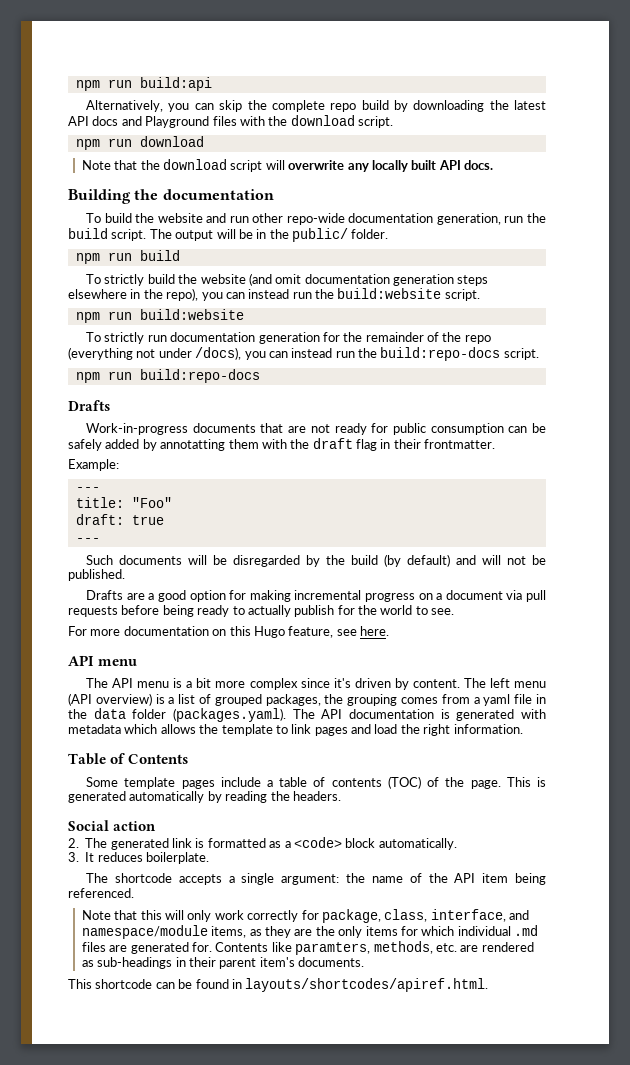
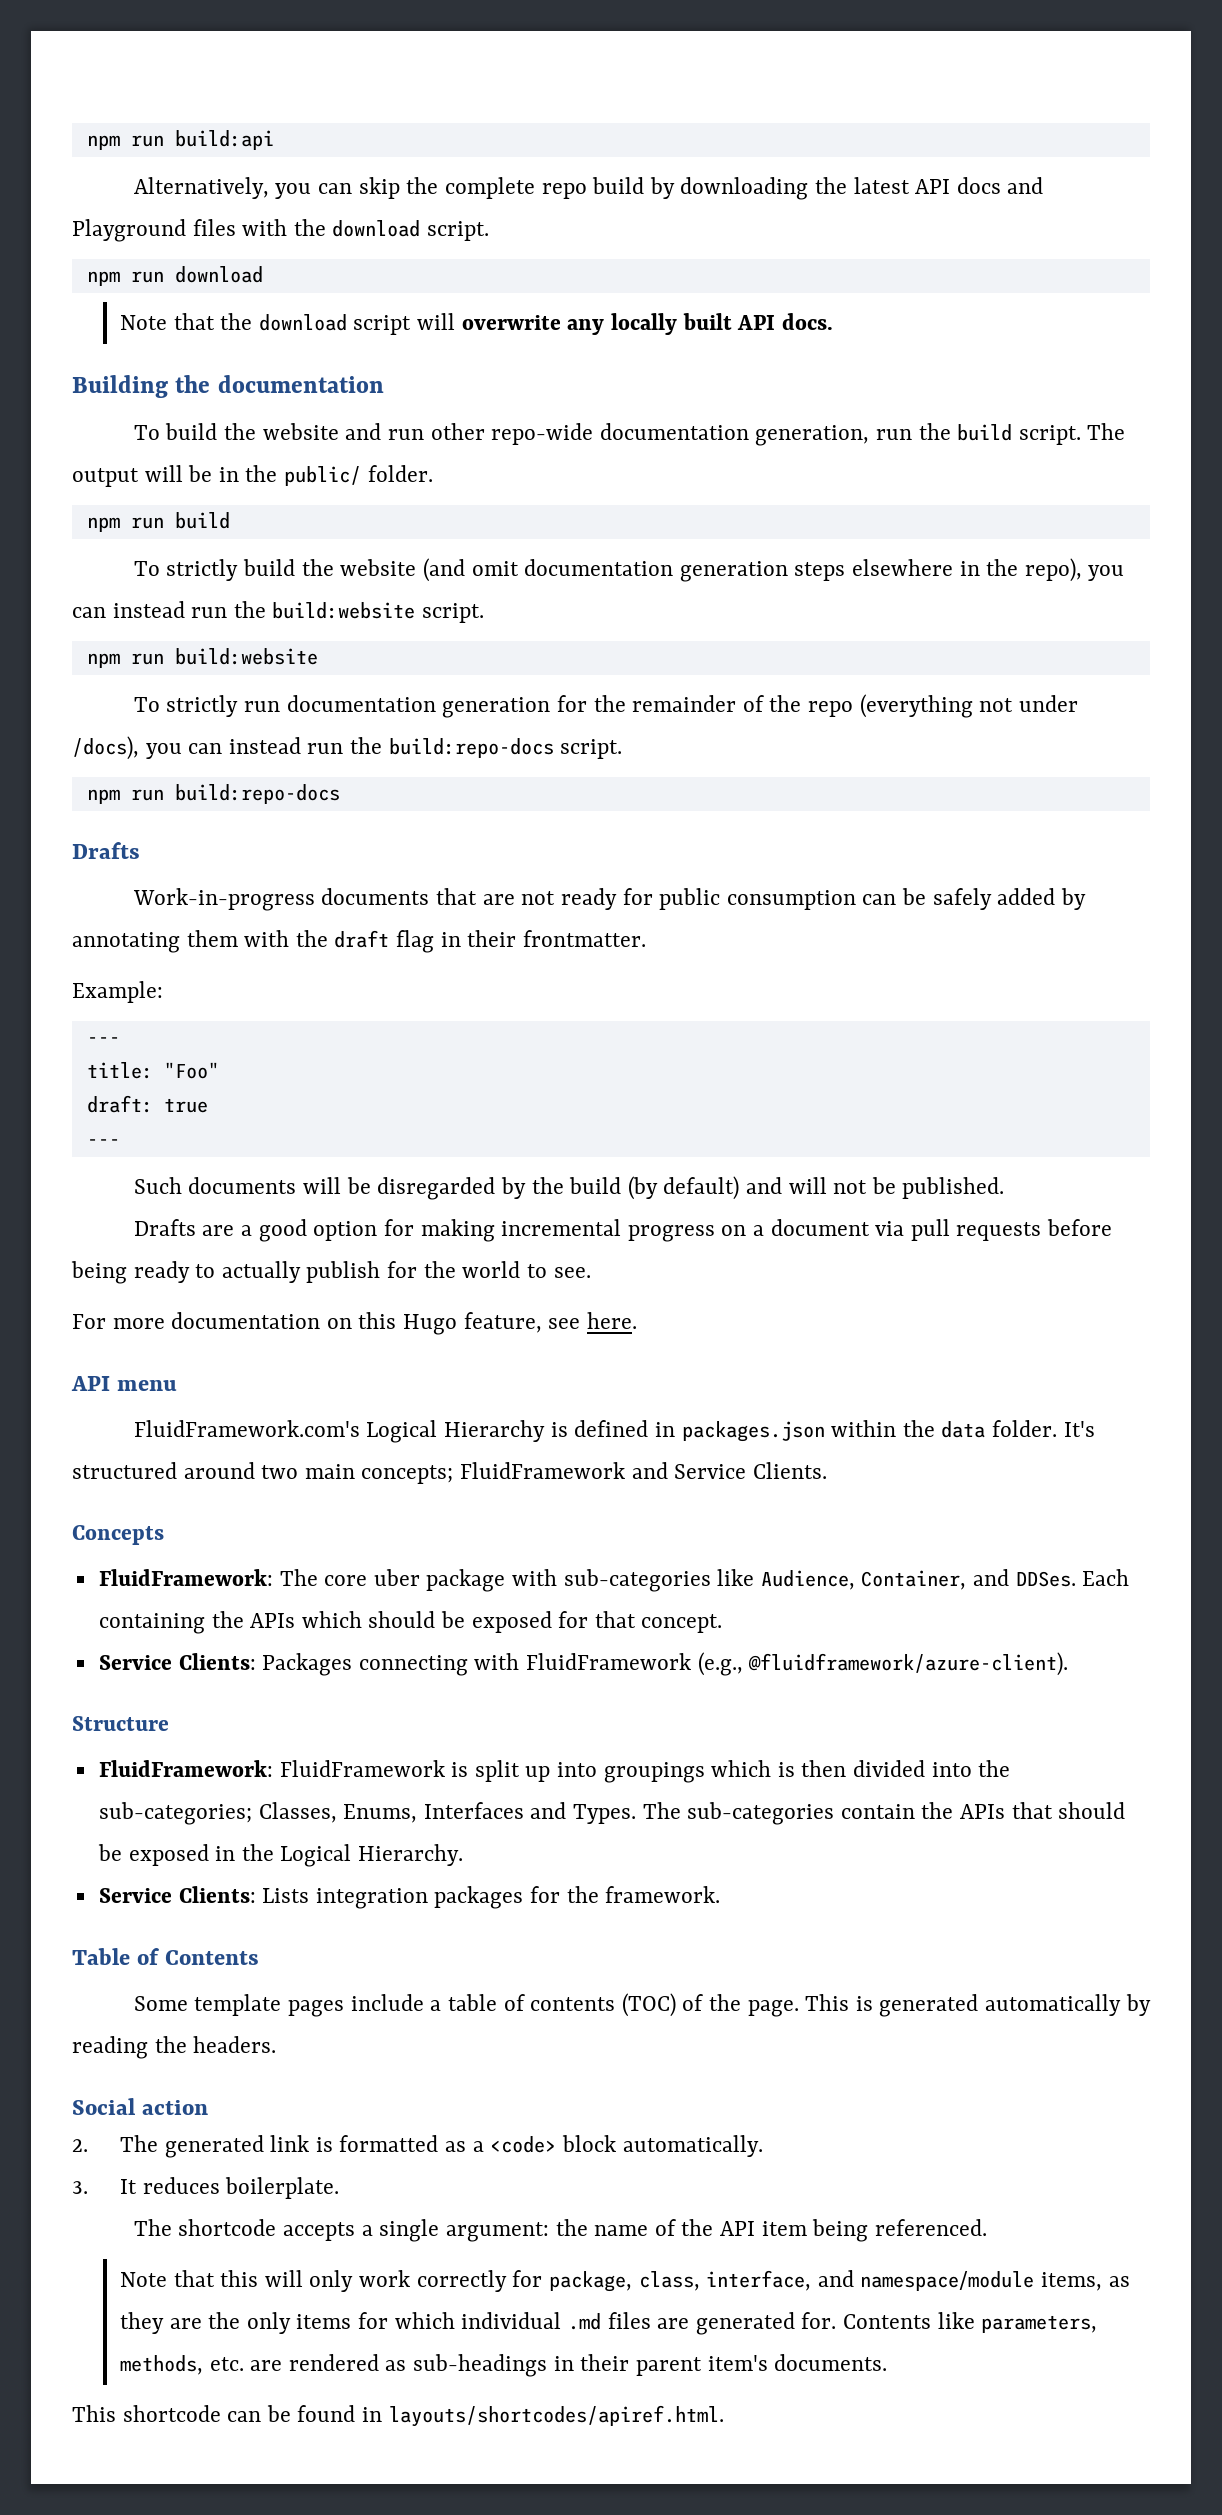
- Work-in-progress documents that are not ready for public consumption can be safely added by annotatting them with the draft flag in their frontmatter.
+ Work-in-progress documents that are not ready for public consumption can be safely added by annotating them with the draft flag in their frontmatter.
- The API menu is a bit more complex since it's driven by content. The left menu (API overview) is a list of grouped packages, the grouping comes from a yaml file in the data folder (packages.yaml). The API documentation is generated with metadata which allows the template to link pages and load the right information.
+ FluidFramework.com's Logical Hierarchy is defined in packages.json within the data folder. It's structured around two main concepts; FluidFramework and Service Clients.
+ Concepts
+ FluidFramework: The core uber package with sub-categories like Audience, Container, and DDSes. Each containing the APIs which should be exposed for that concept.
+ Service Clients: Packages connecting with FluidFramework (e.g., @fluidframework/azure-client).
+ Structure
+ FluidFramework: FluidFramework is split up into groupings which is then divided into the sub-categories; Classes, Enums, Interfaces and Types. The sub-categories contain the APIs that should be exposed in the Logical Hierarchy.
+ Service Clients: Lists integration packages for the framework.
- Contents like paramters, methods, etc. are rendered as sub-headings in their parent item's documents.
+ Contents like parameters, methods, etc. are rendered as sub-headings in their parent item's documents.

